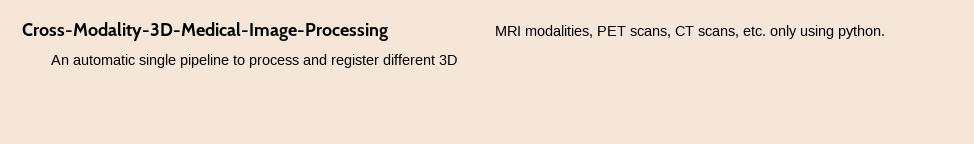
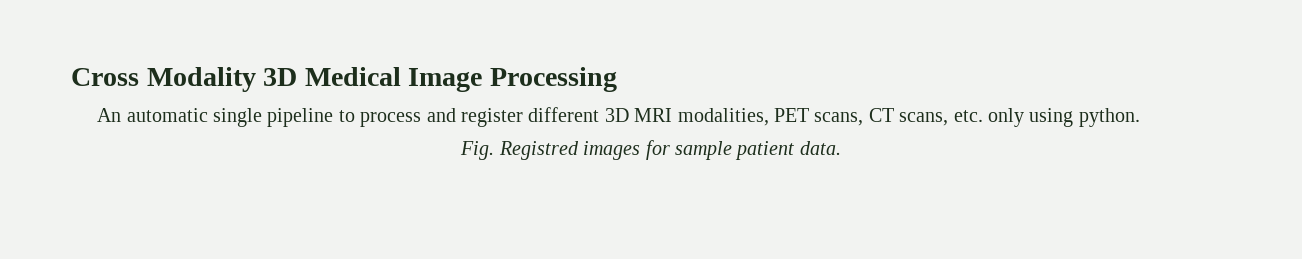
- Cross-Modality-3D-Medical-Image-Processing
+ Cross Modality 3D Medical Image Processing
+ Fig. Registred images for sample patient data.

